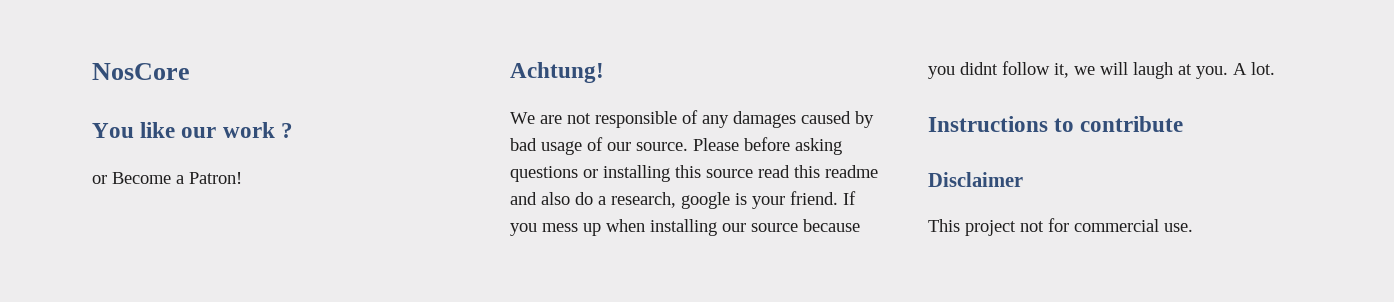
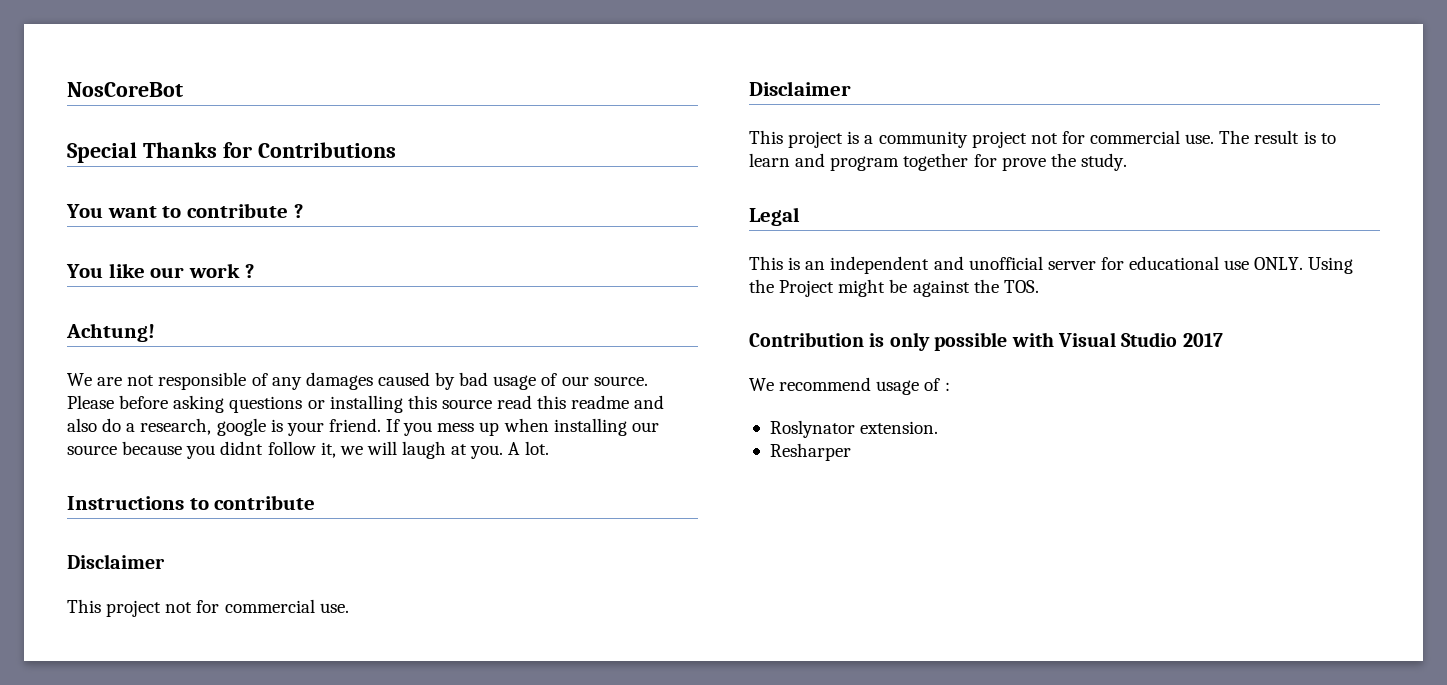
- NosCore
+ NosCoreBot
+ Special Thanks for Contributions
+ You want to contribute ?
- or Become a Patron!
  This project not for commercial use.
+ Disclaimer
+ This project is a community project not for commercial use. The result is to learn and program together for prove the study.
+ Legal
+ This is an independent and unofficial server for educational use ONLY. Using the Project might be against the TOS.
+ Contribution is only possible with Visual Studio 2017
+ We recommend usage of :
+ Roslynator extension.
+ Resharper

